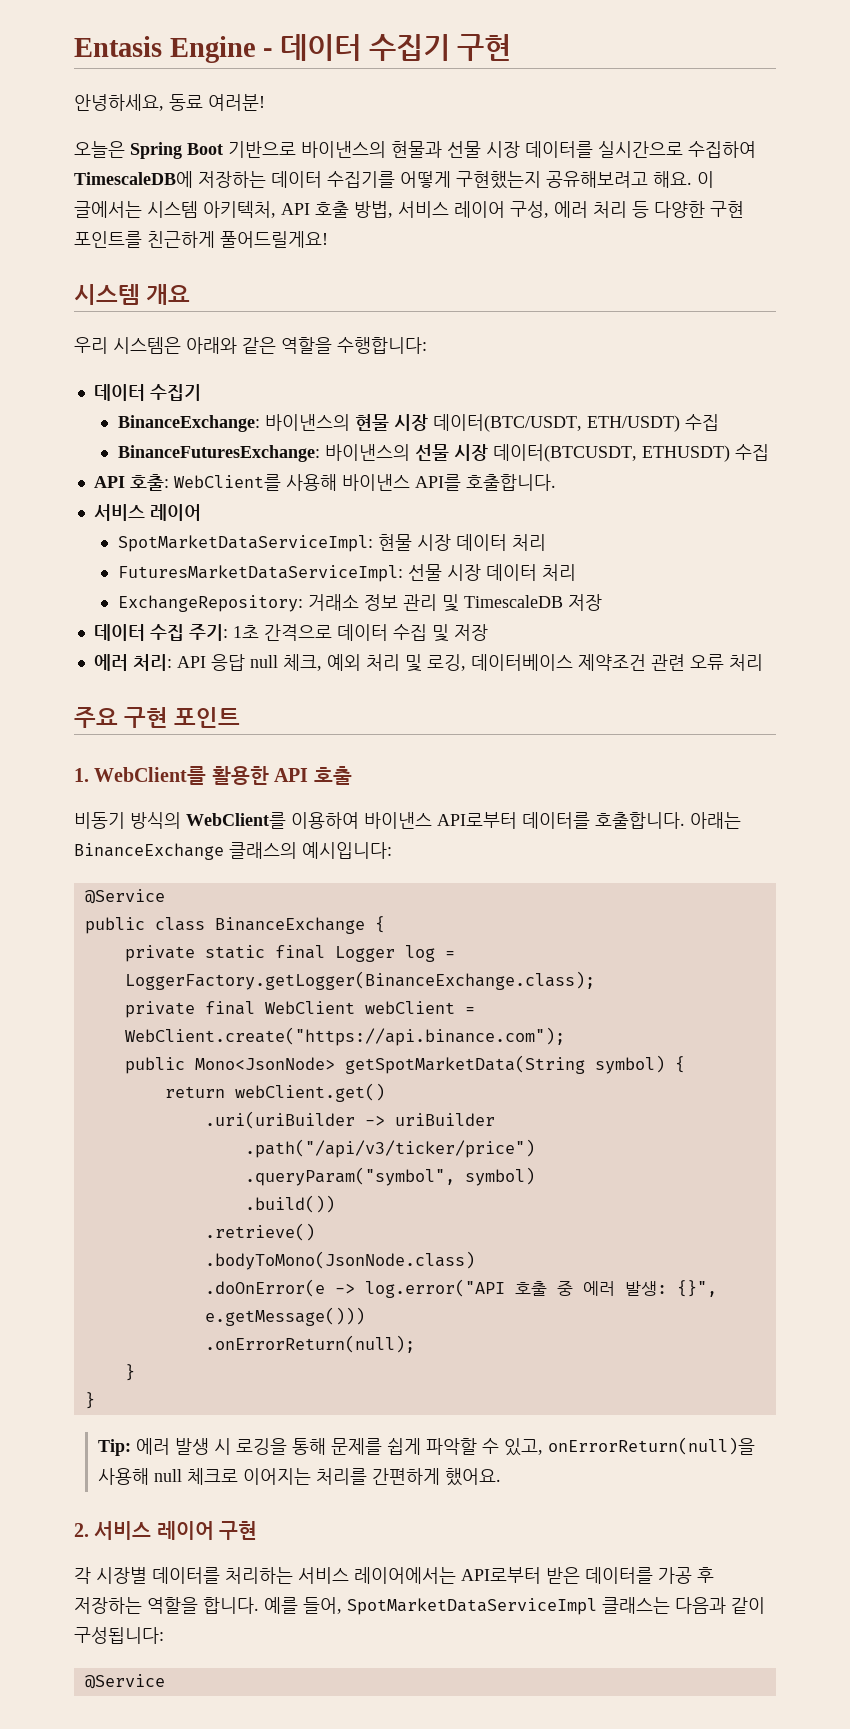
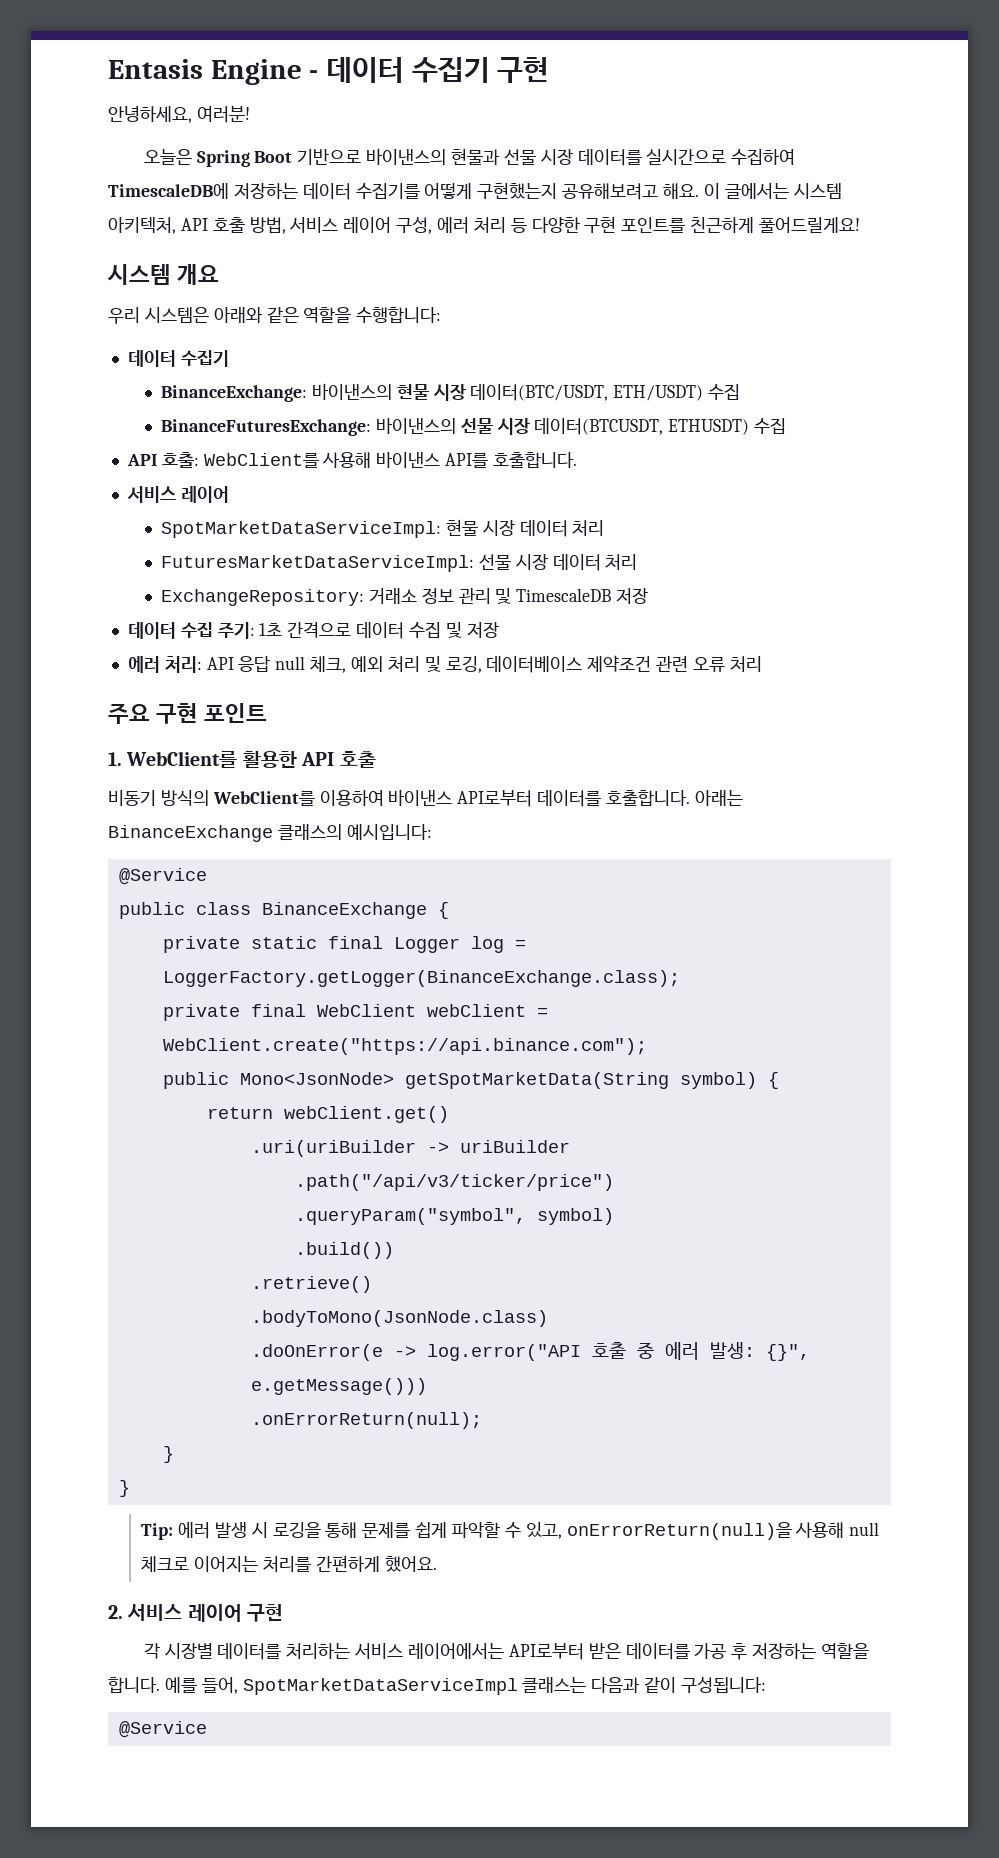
- 안녕하세요, 동료 여러분!
+ 안녕하세요, 여러분!

